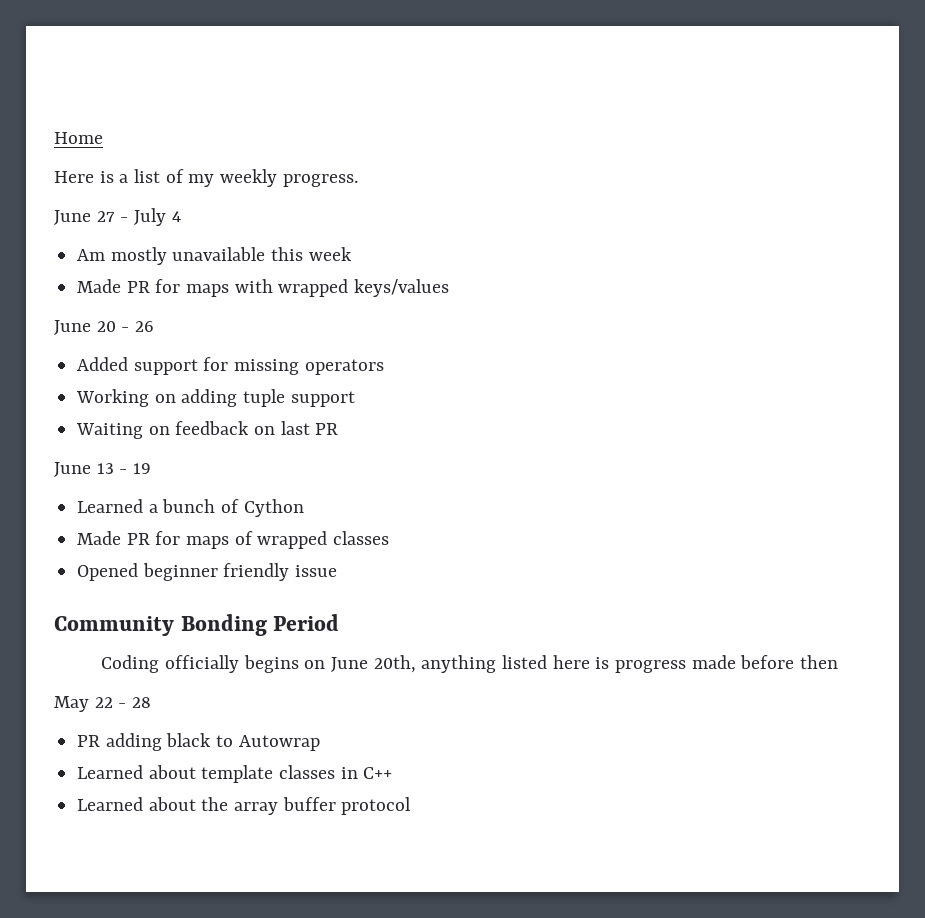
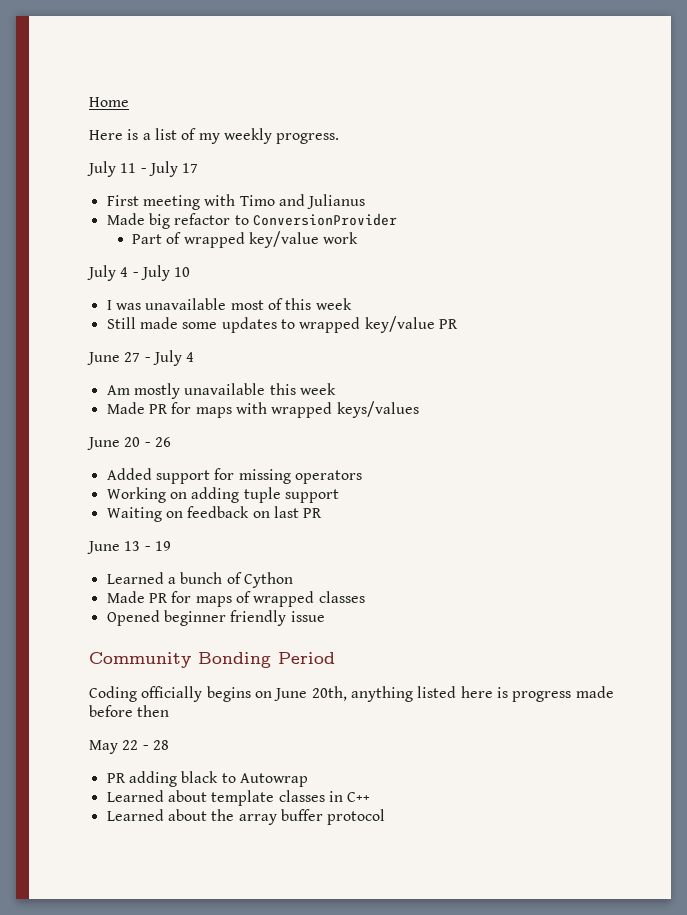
+ July 11 - July 17
+ First meeting with Timo and Julianus
+ Made big refactor to ConversionProvider
+ Part of wrapped key/value work
+ July 4 - July 10
+ I was unavailable most of this week
+ Still made some updates to wrapped key/value PR

